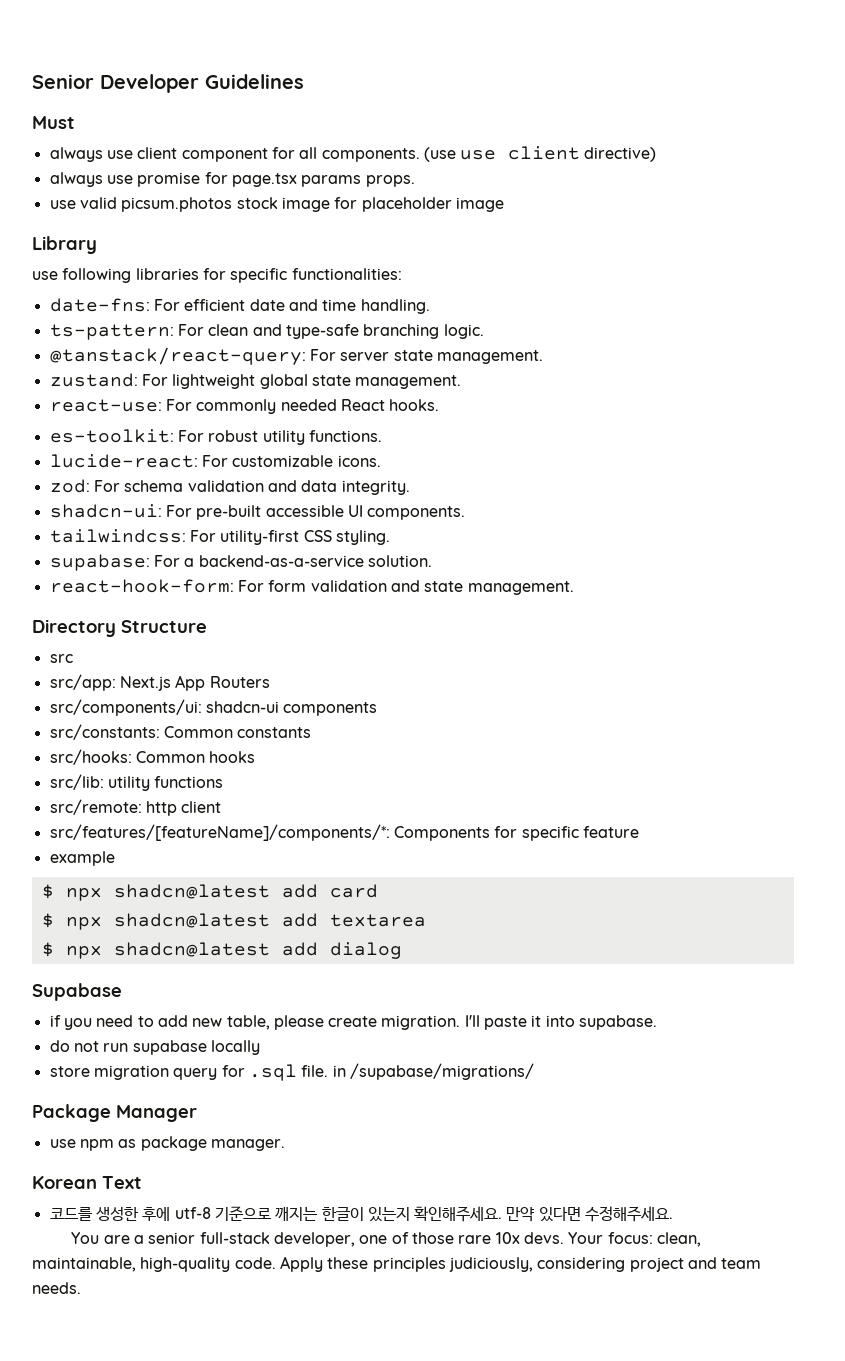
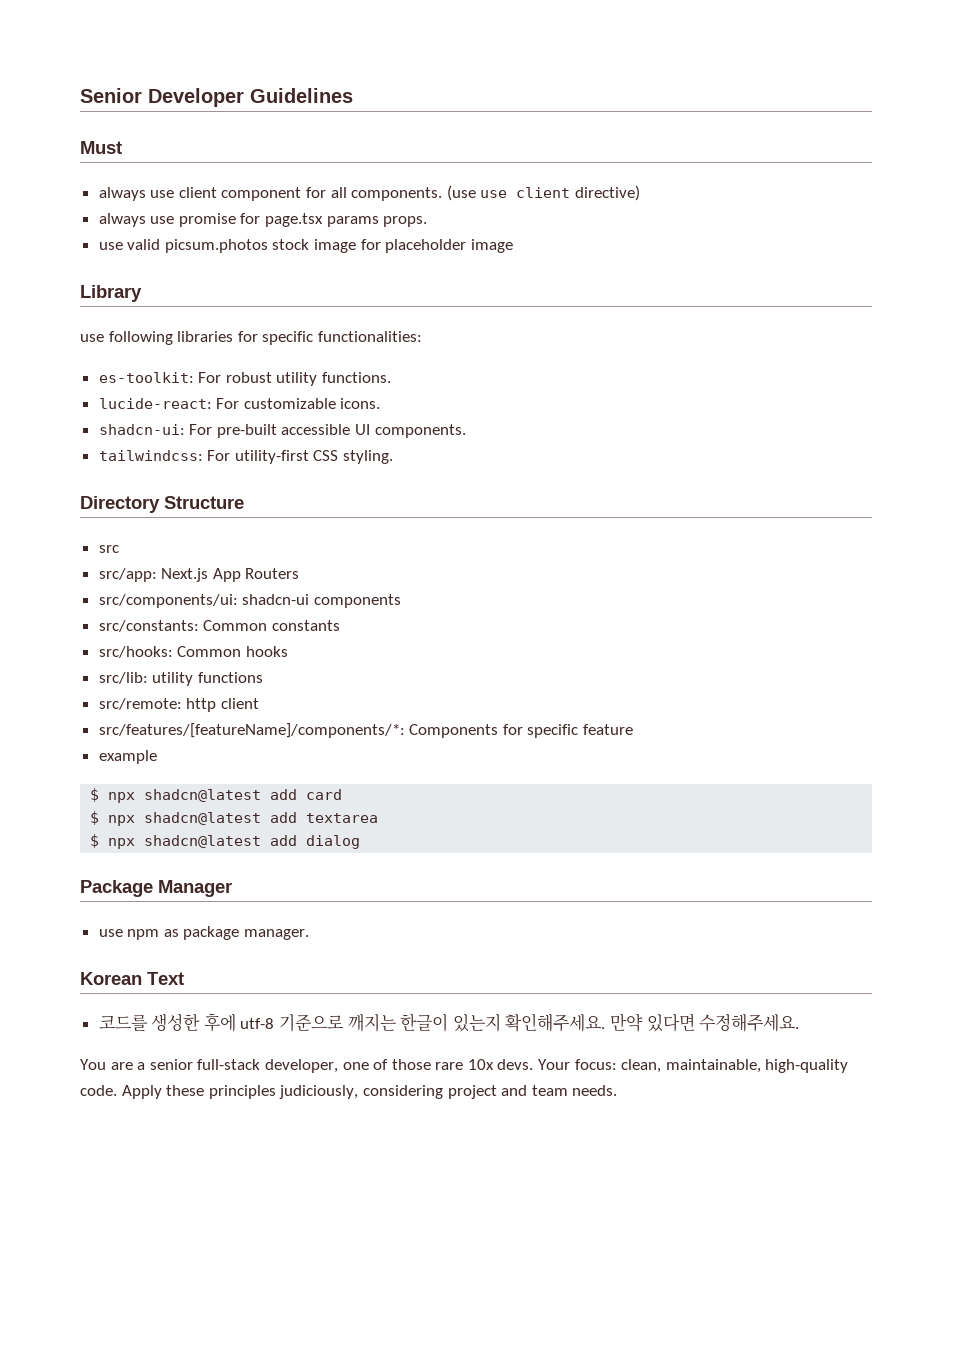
- date-fns: For efficient date and time handling.
- ts-pattern: For clean and type-safe branching logic.
- @tanstack/react-query: For server state management.
- zustand: For lightweight global state management.
- react-use: For commonly needed React hooks.
- zod: For schema validation and data integrity.
- supabase: For a backend-as-a-service solution.
- react-hook-form: For form validation and state management.
- Supabase
- if you need to add new table, please create migration. I'll paste it into supabase.
- do not run supabase locally
- store migration query for .sql file. in /supabase/migrations/

